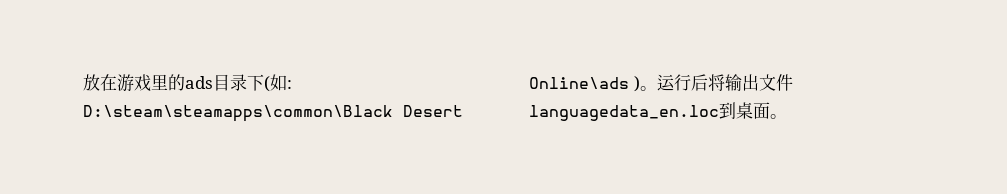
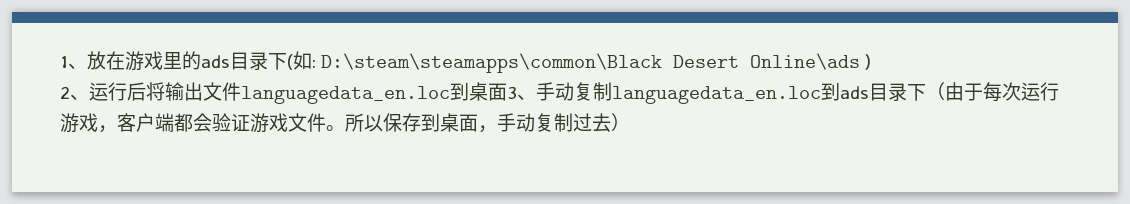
- 放在游戏里的ads目录下(如: D:\steam\steamapps\common\Black Desert Online\ads )。运行后将输出文件languagedata_en.loc到桌面。
+ 1、放在游戏里的ads目录下(如: D:\steam\steamapps\common\Black Desert Online\ads )
+ 2、运行后将输出文件languagedata_en.loc到桌面3、手动复制languagedata_en.loc到ads目录下（由于每次运行游戏，客户端都会验证游戏文件。所以保存到桌面，手动复制过去）

